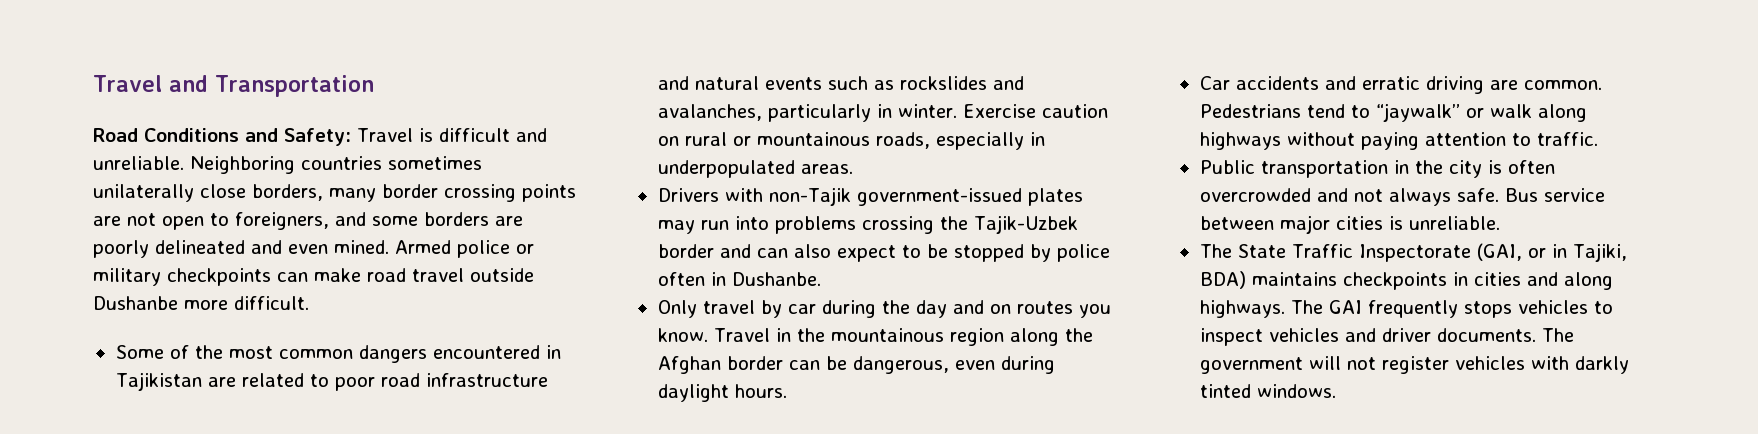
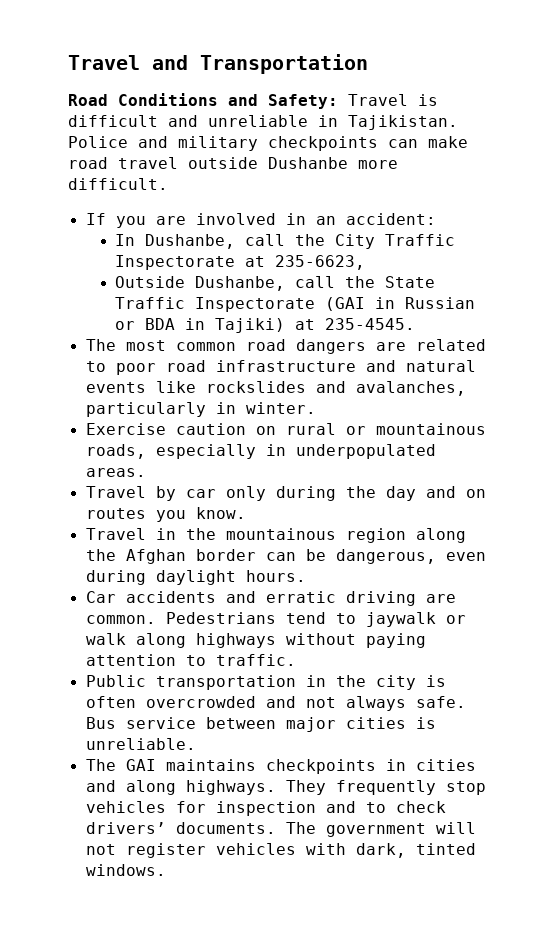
- Road Conditions and Safety: Travel is difficult and unreliable. Neighboring countries sometimes unilaterally close borders, many border crossing points are not open to foreigners, and some borders are poorly delineated and even mined. Armed police or military checkpoints can make road travel outside Dushanbe more difficult.
+ Road Conditions and Safety: Travel is difficult and unreliable in Tajikistan. Police and military checkpoints can make road travel outside Dushanbe more difficult.
- Some of the most common dangers encountered in Tajikistan are related to poor road infrastructure and natural events such as rockslides and avalanches, particularly in winter. Exercise caution on rural or mountainous roads, especially in underpopulated areas.
+ If you are involved in an accident:
+ In Dushanbe, call the City Traffic Inspectorate at 235-6623,
+ Outside Dushanbe, call the State Traffic Inspectorate (GAI in Russian or BDA in Tajiki) at 235-4545.
+ The most common road dangers are related to poor road infrastructure and natural events like rockslides and avalanches, particularly in winter.
+ Exercise caution on rural or mountainous roads, especially in underpopulated areas.
- Drivers with non-Tajik government-issued plates may run into problems crossing the Tajik-Uzbek border and can also expect to be stopped by police often in Dushanbe.
- Only travel by car during the day and on routes you know. Travel in the mountainous region along the Afghan border can be dangerous, even during daylight hours.
+ Travel by car only during the day and on routes you know.
+ Travel in the mountainous region along the Afghan border can be dangerous, even during daylight hours.
- Pedestrians tend to “jaywalk” or walk along highways without paying attention to traffic.
+ Pedestrians tend to jaywalk or walk along highways without paying attention to traffic.
- The State Traffic Inspectorate (GAI, or in Tajiki, BDA) maintains checkpoints in cities and along highways.
+ The GAI maintains checkpoints in cities and along highways.
- The GAI frequently stops vehicles to inspect vehicles and driver documents.
+ They frequently stop vehicles for inspection and to check drivers’ documents.
- The government will not register vehicles with darkly tinted windows.
+ The government will not register vehicles with dark, tinted windows.

